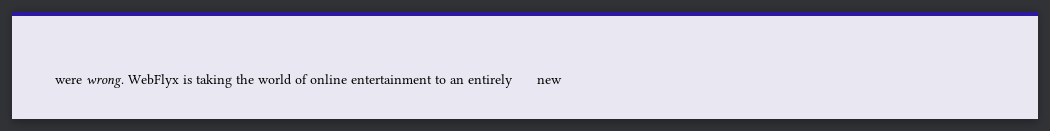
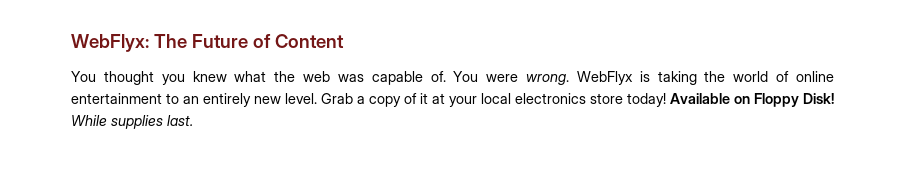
- were wrong.
+ WebFlyx: The Future of Content
+ You thought you knew what the web was capable of. You were wrong.
- WebFlyx is taking the world of online entertainment to an entirely new
+ WebFlyx is taking the world of online entertainment to an entirely new level. Grab a copy of it at your local electronics store today! Available on Floppy Disk! While supplies last.

